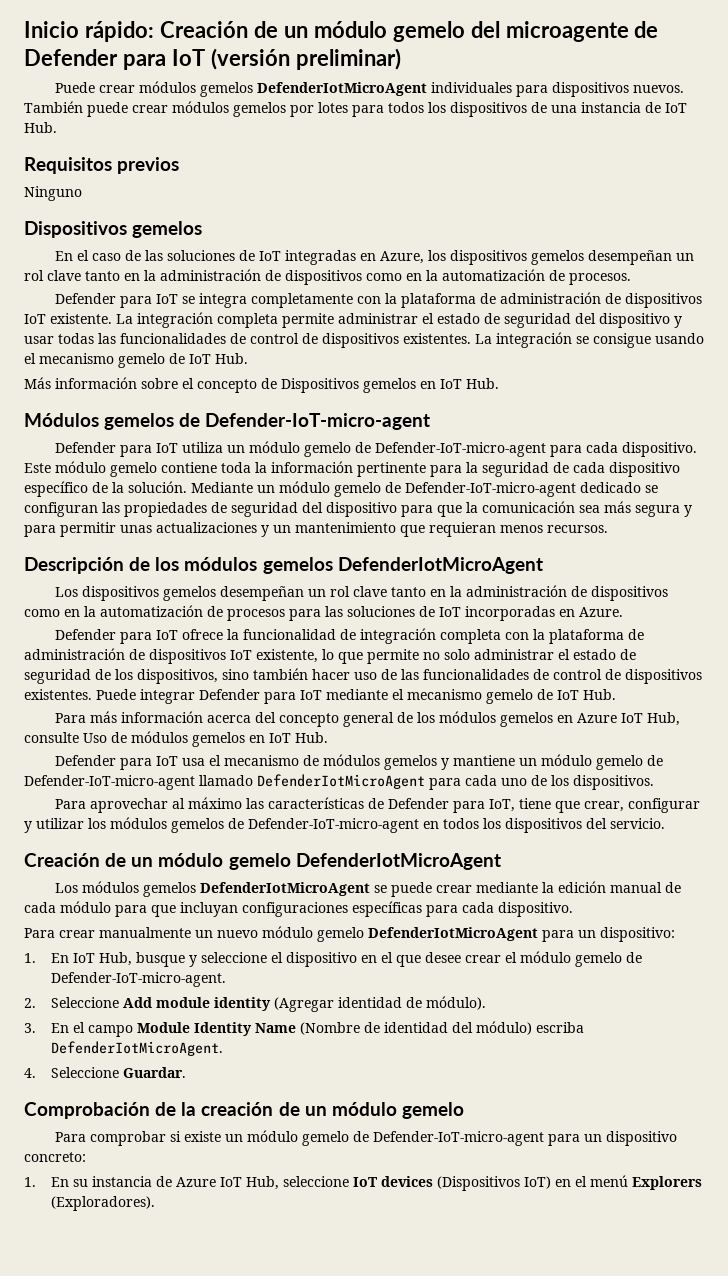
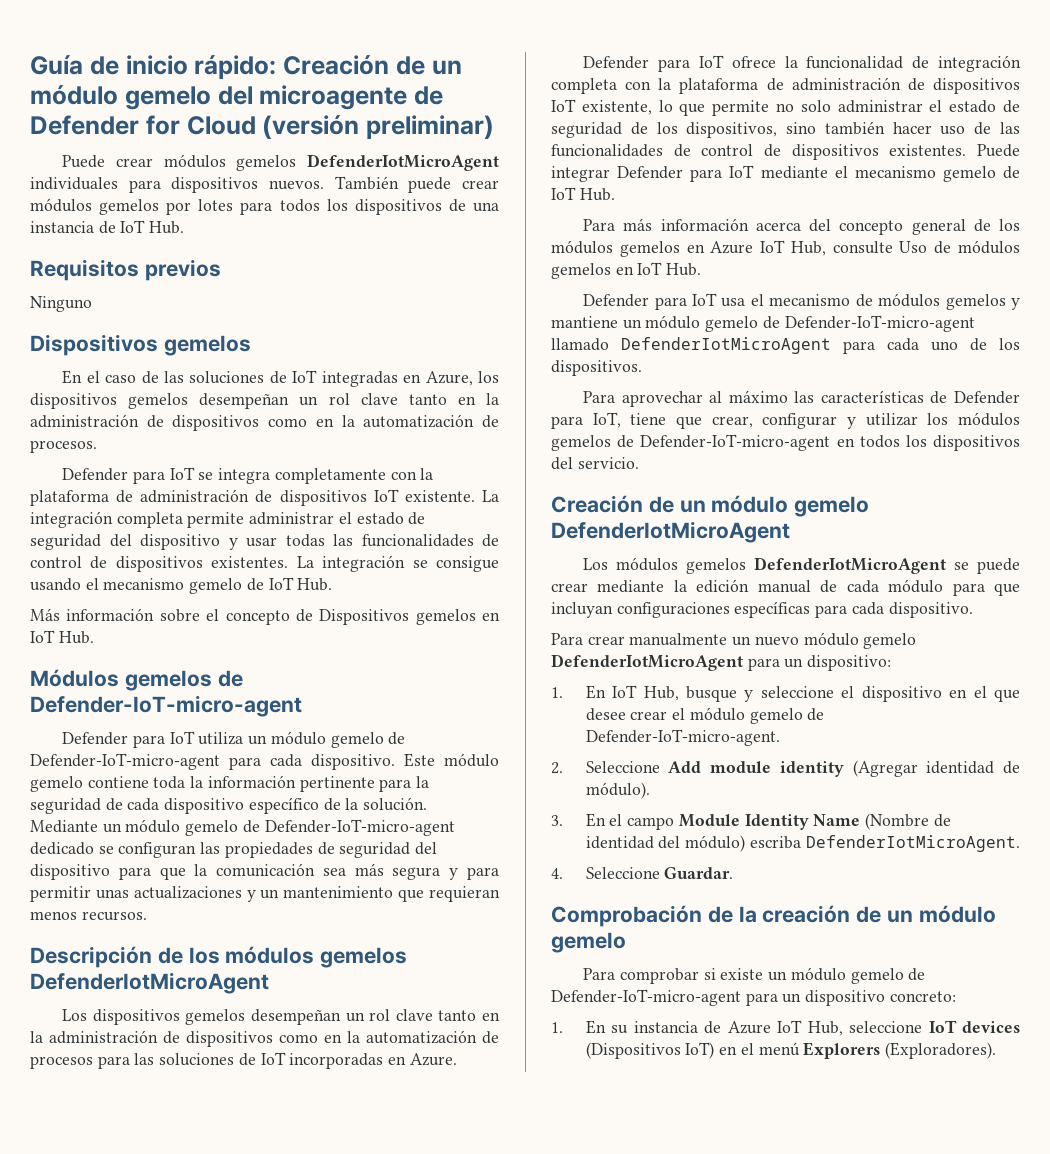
- Inicio rápido: Creación de un módulo gemelo del microagente de Defender para IoT (versión preliminar)
+ Guía de inicio rápido: Creación de un módulo gemelo del microagente de Defender for Cloud (versión preliminar)

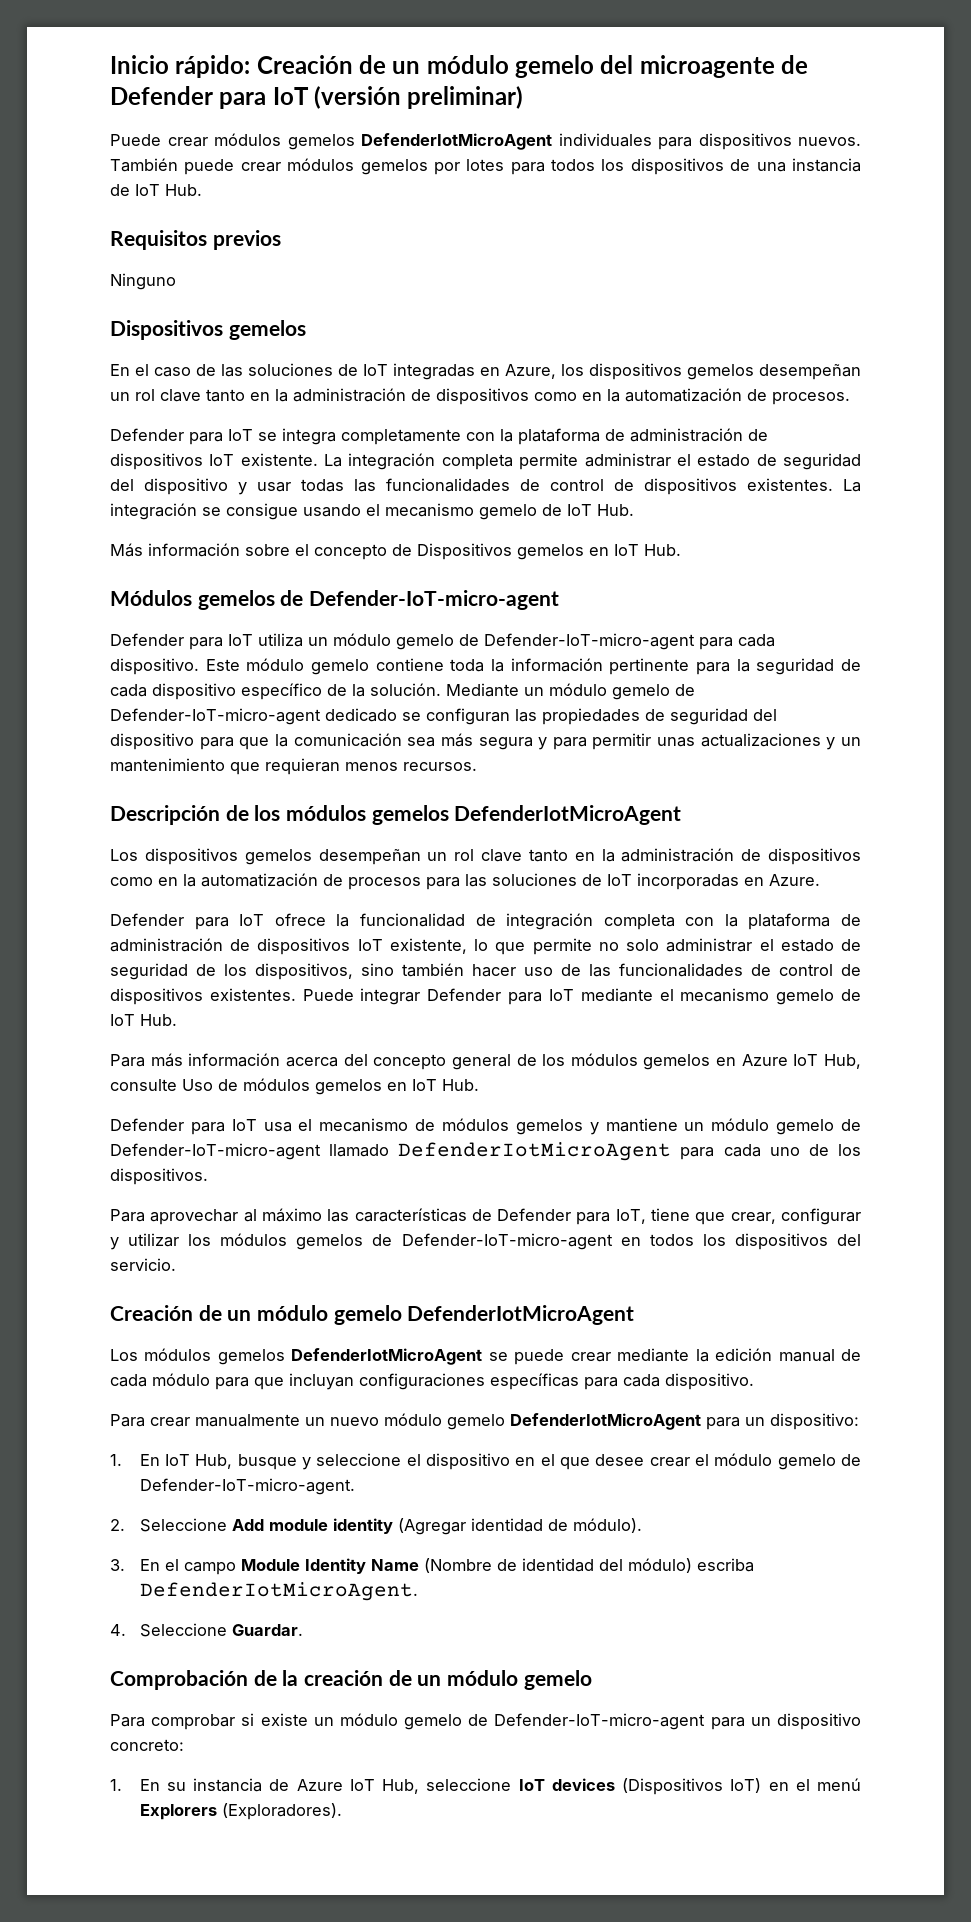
- Guía de inicio rápido: Creación de un módulo gemelo del microagente de Defender for Cloud (versión preliminar)
+ Inicio rápido: Creación de un módulo gemelo del microagente de Defender para IoT (versión preliminar)

